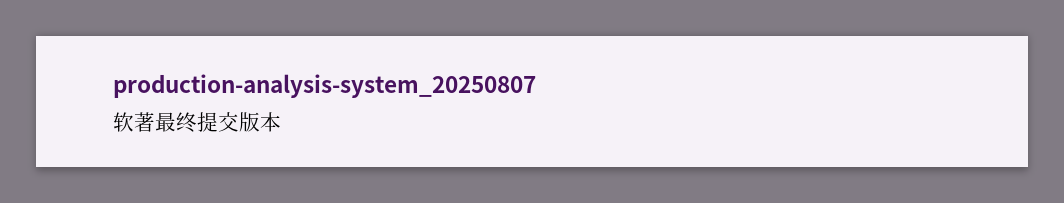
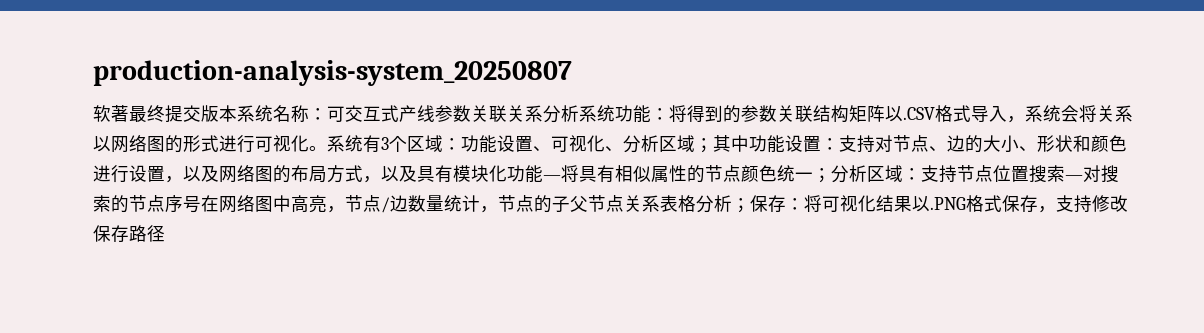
- 软著最终提交版本
+ 软著最终提交版本系统名称：可交互式产线参数关联关系分析系统功能：将得到的参数关联结构矩阵以.CSV格式导入，系统会将关系以网络图的形式进行可视化。系统有3个区域：功能设置、可视化、分析区域；其中功能设置：支持对节点、边的大小、形状和颜色进行设置，以及网络图的布局方式，以及具有模块化功能—将具有相似属性的节点颜色统一；分析区域：支持节点位置搜索—对搜索的节点序号在网络图中高亮，节点/边数量统计，节点的子父节点关系表格分析；保存：将可视化结果以.PNG格式保存，支持修改保存路径

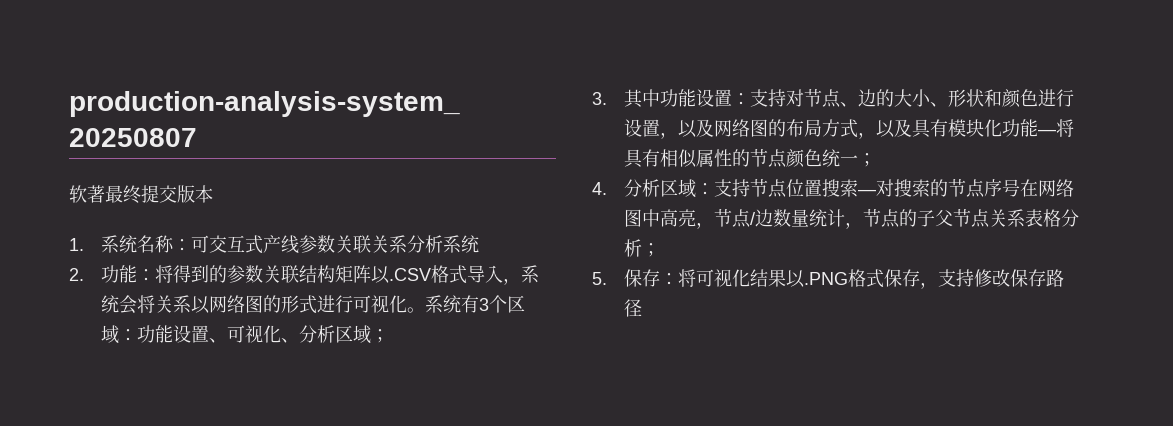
- 软著最终提交版本系统名称：可交互式产线参数关联关系分析系统功能：将得到的参数关联结构矩阵以.CSV格式导入，系统会将关系以网络图的形式进行可视化。
+ 软著最终提交版本
+ 1.系统名称：可交互式产线参数关联关系分析系统
+ 2.功能：将得到的参数关联结构矩阵以.CSV格式导入，系统会将关系以网络图的形式进行可视化。
- 功能设置、可视化、分析区域；其中功能设置：
+ 功能设置、可视化、分析区域；
+ 3.其中功能设置：
- 支持对节点、边的大小、形状和颜色进行设置，以及网络图的布局方式，以及具有模块化功能—将具有相似属性的节点颜色统一；分析区域：
+ 支持对节点、边的大小、形状和颜色进行设置，以及网络图的布局方式，以及具有模块化功能—将具有相似属性的节点颜色统一；
+ 4.分析区域：
- 支持节点位置搜索—对搜索的节点序号在网络图中高亮，节点/边数量统计，节点的子父节点关系表格分析；保存：
+ 支持节点位置搜索—对搜索的节点序号在网络图中高亮，节点/边数量统计，节点的子父节点关系表格分析；
+ 5.保存：

